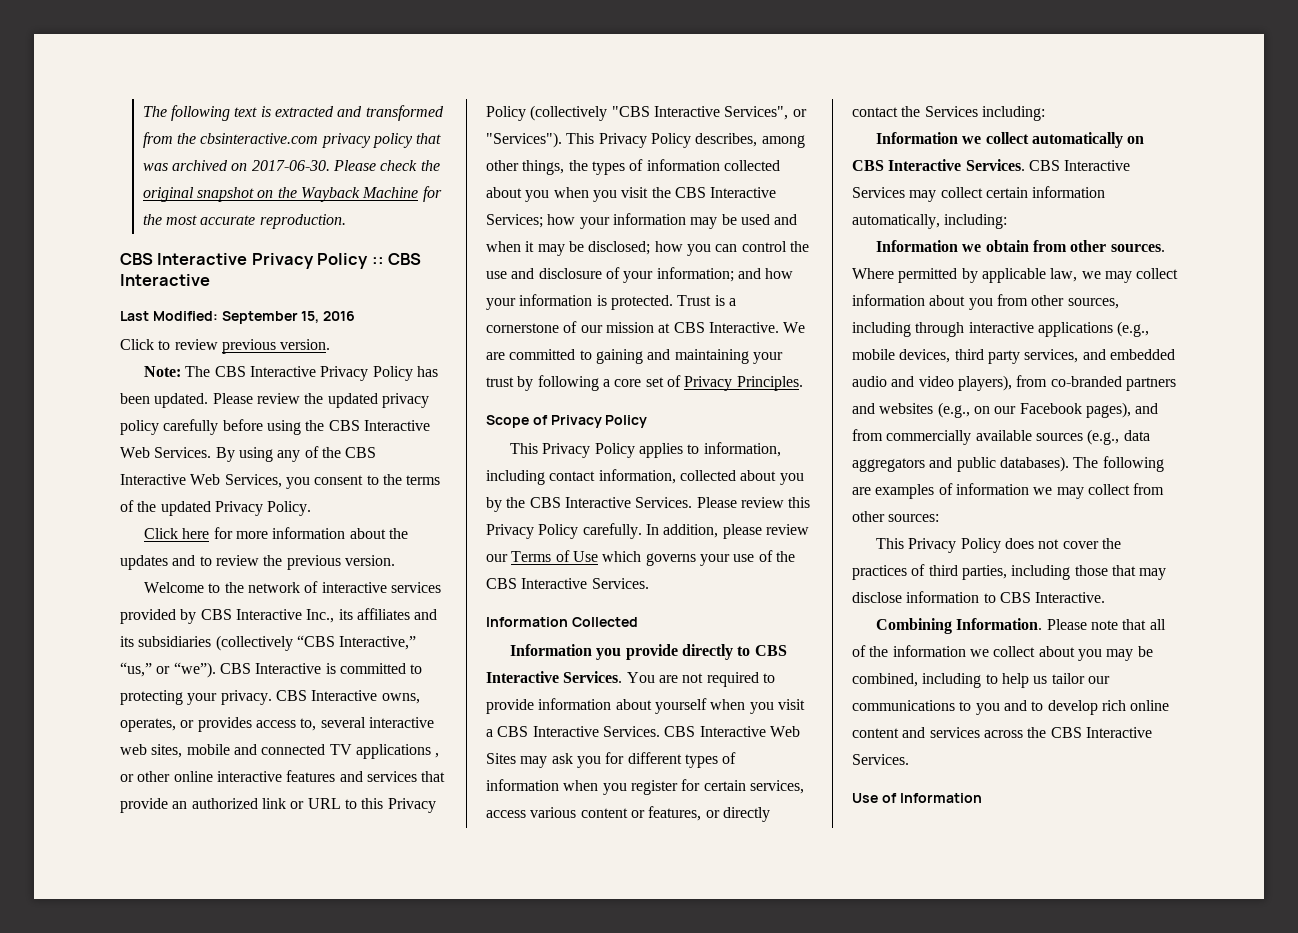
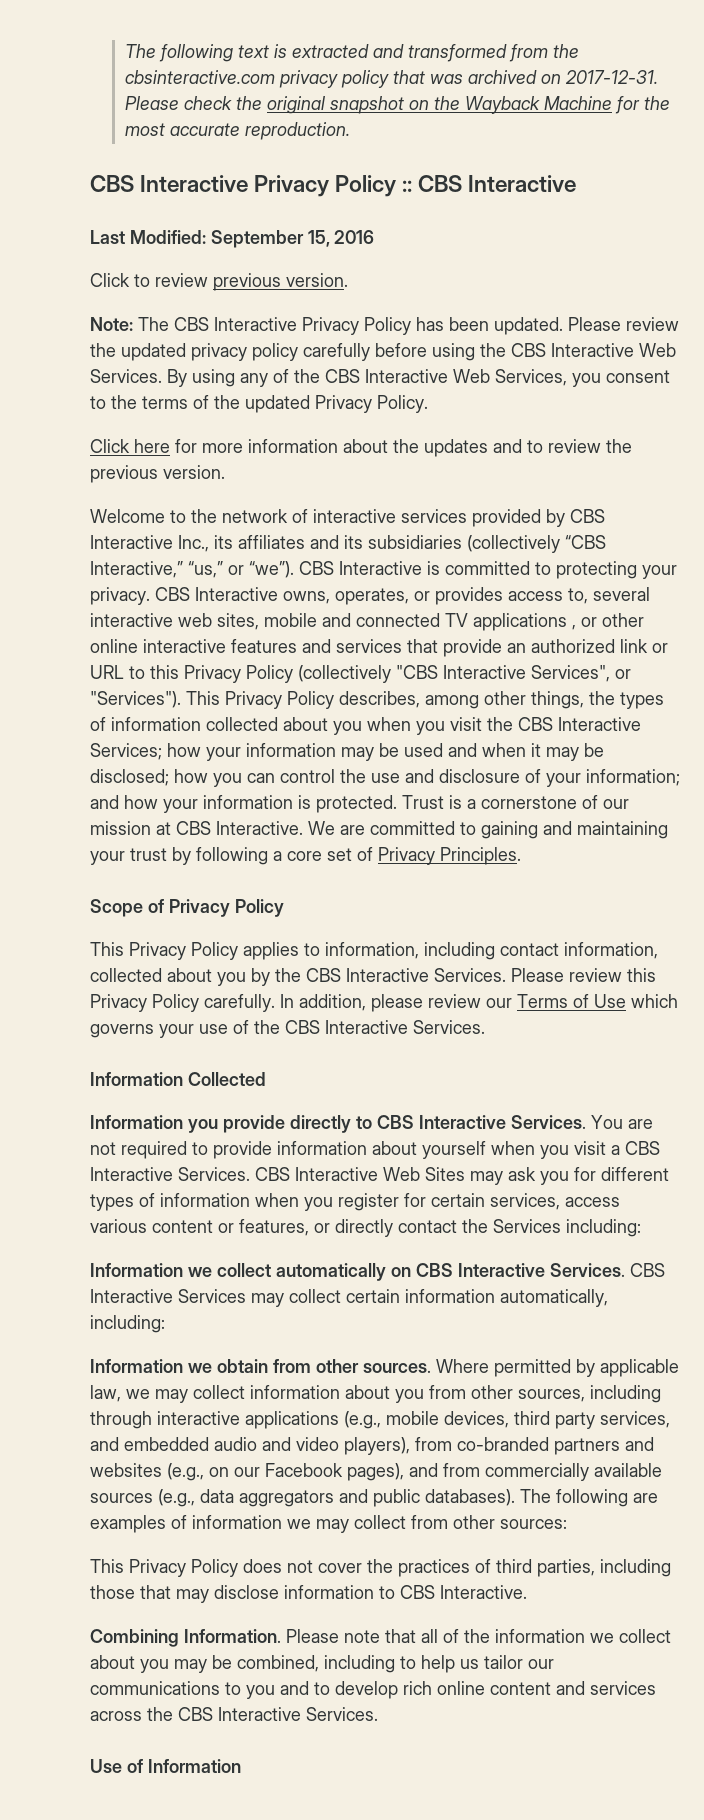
- The following text is extracted and transformed from the cbsinteractive.com privacy policy that was archived on 2017-06-30.
+ The following text is extracted and transformed from the cbsinteractive.com privacy policy that was archived on 2017-12-31.

